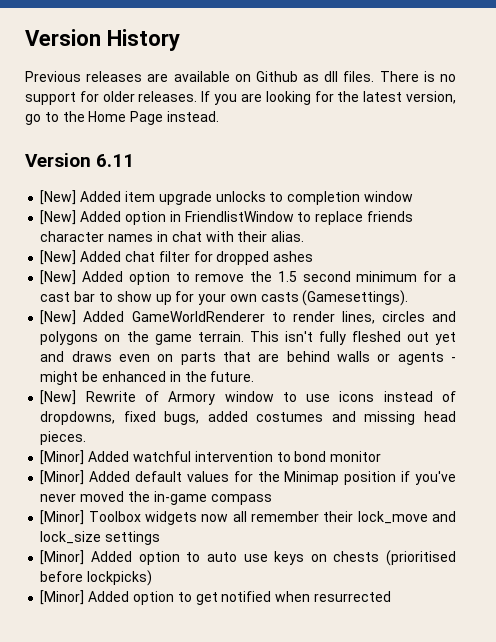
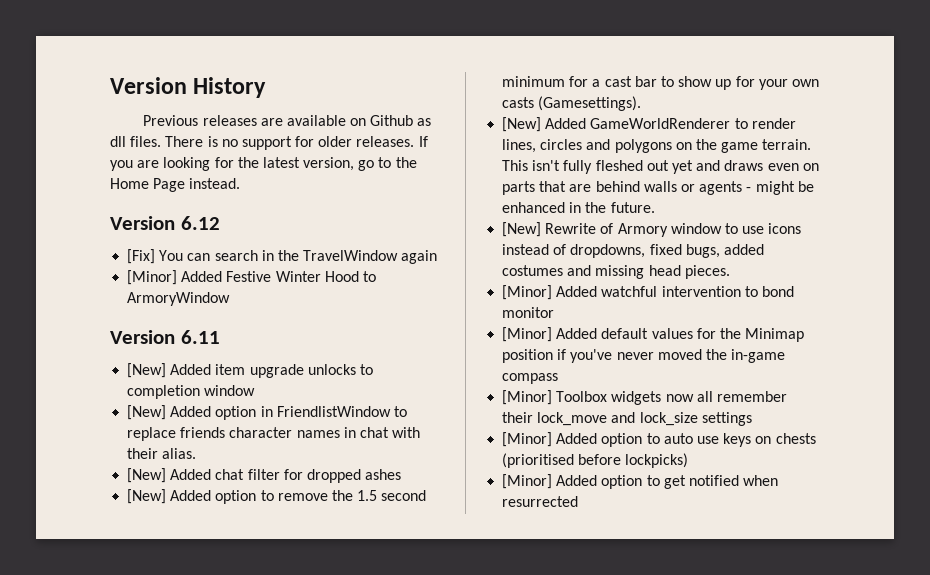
+ Version 6.12
+ [Fix] You can search in the TravelWindow again
+ [Minor] Added Festive Winter Hood to ArmoryWindow

